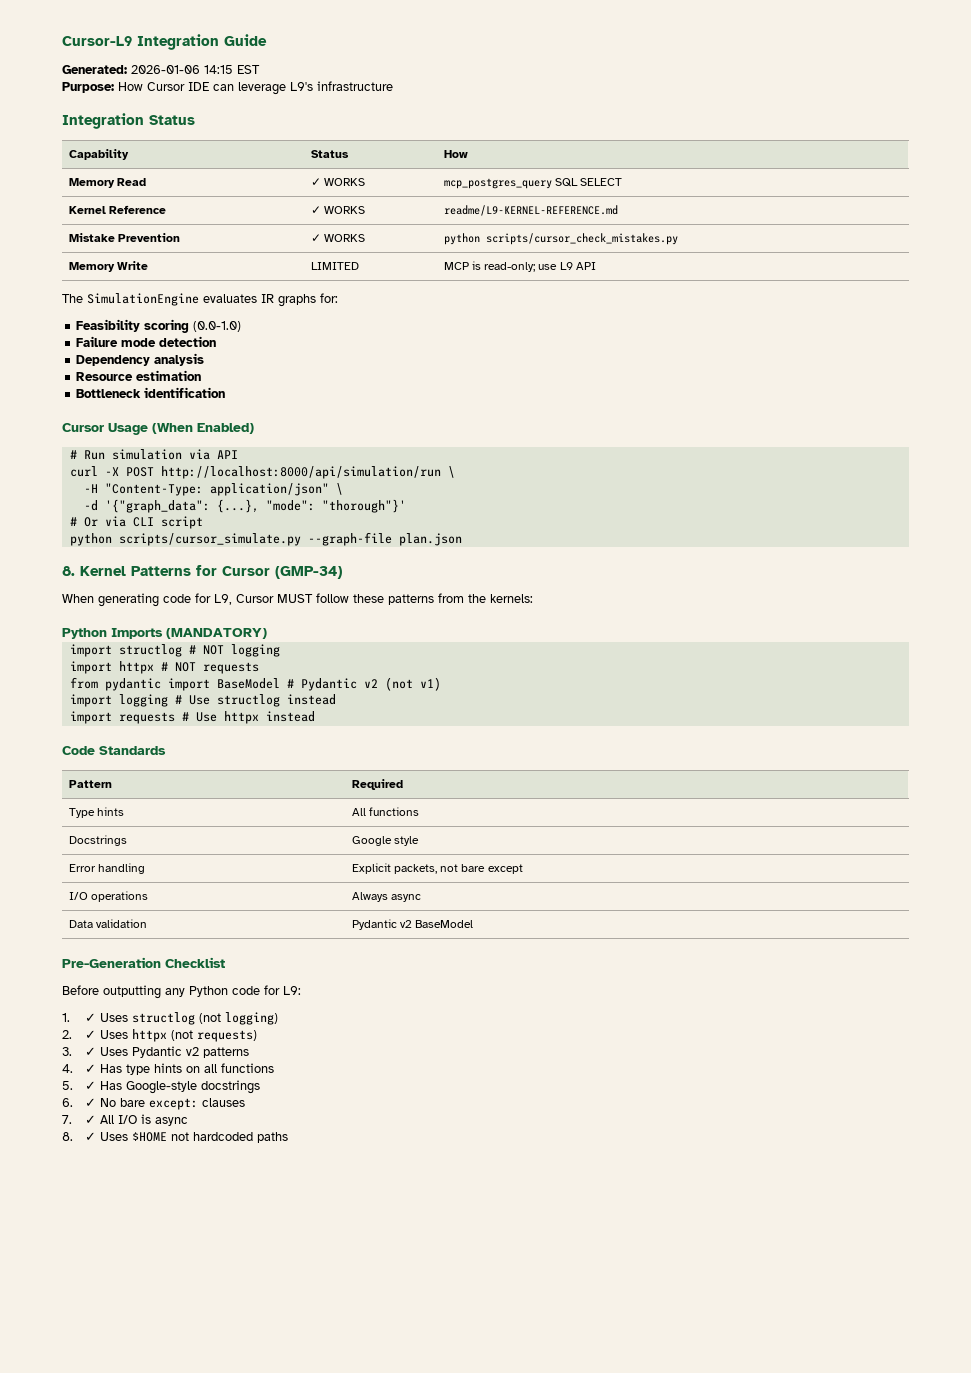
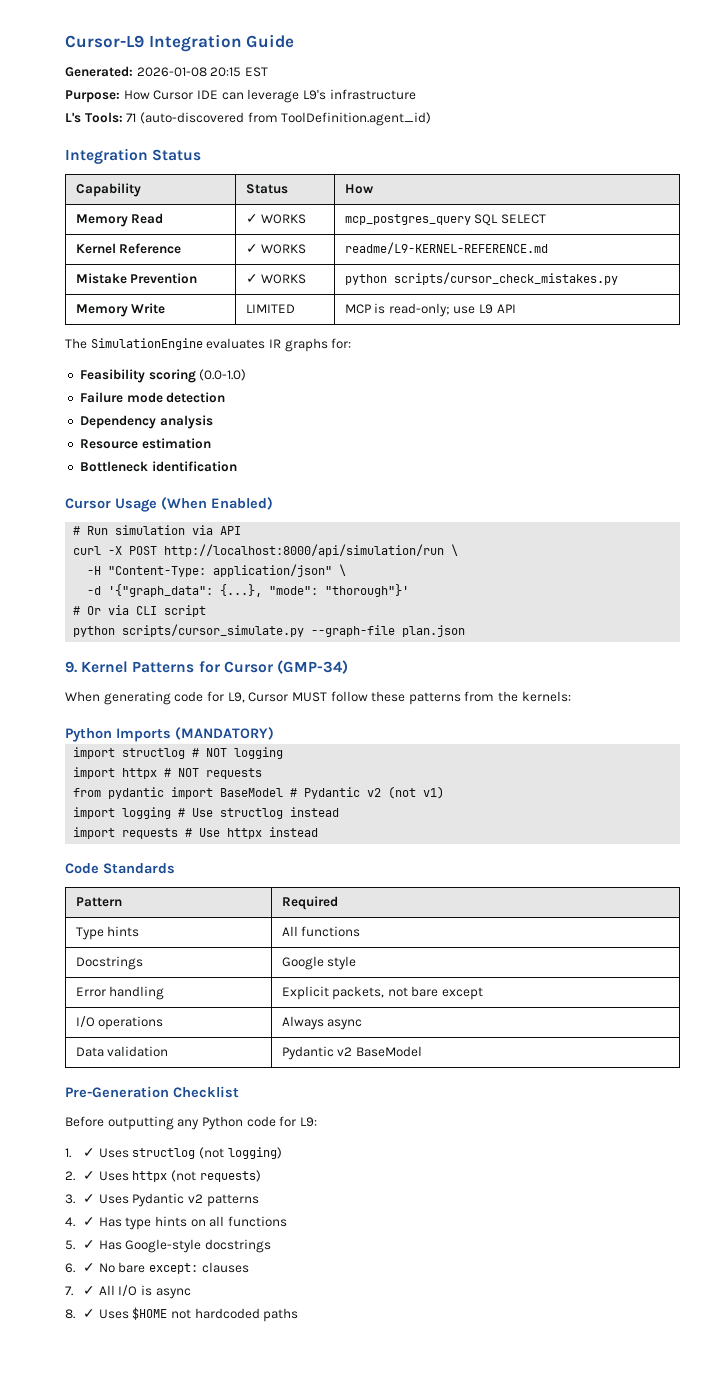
- Generated: 2026-01-06 14:15 EST
+ Generated: 2026-01-08 20:15 EST
+ L's Tools: 71 (auto-discovered from ToolDefinition.agent_id)
- 8. Kernel Patterns for Cursor (GMP-34)
+ 9. Kernel Patterns for Cursor (GMP-34)

